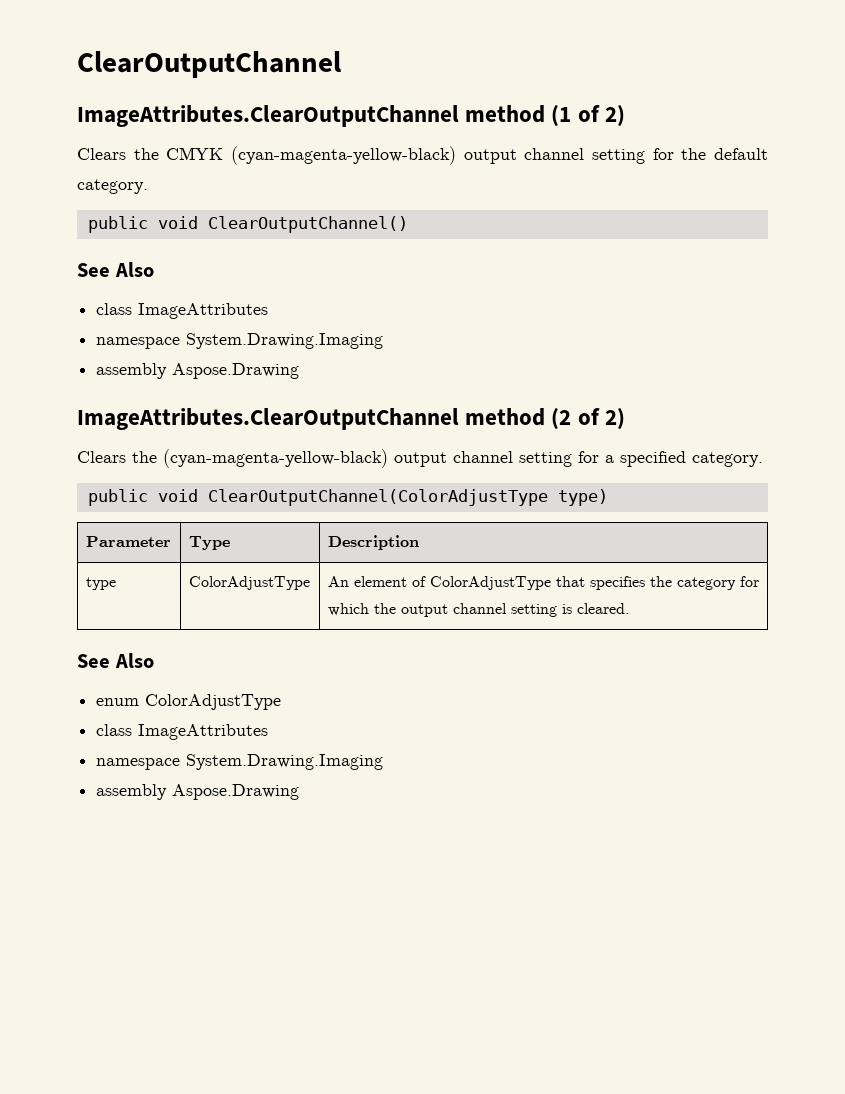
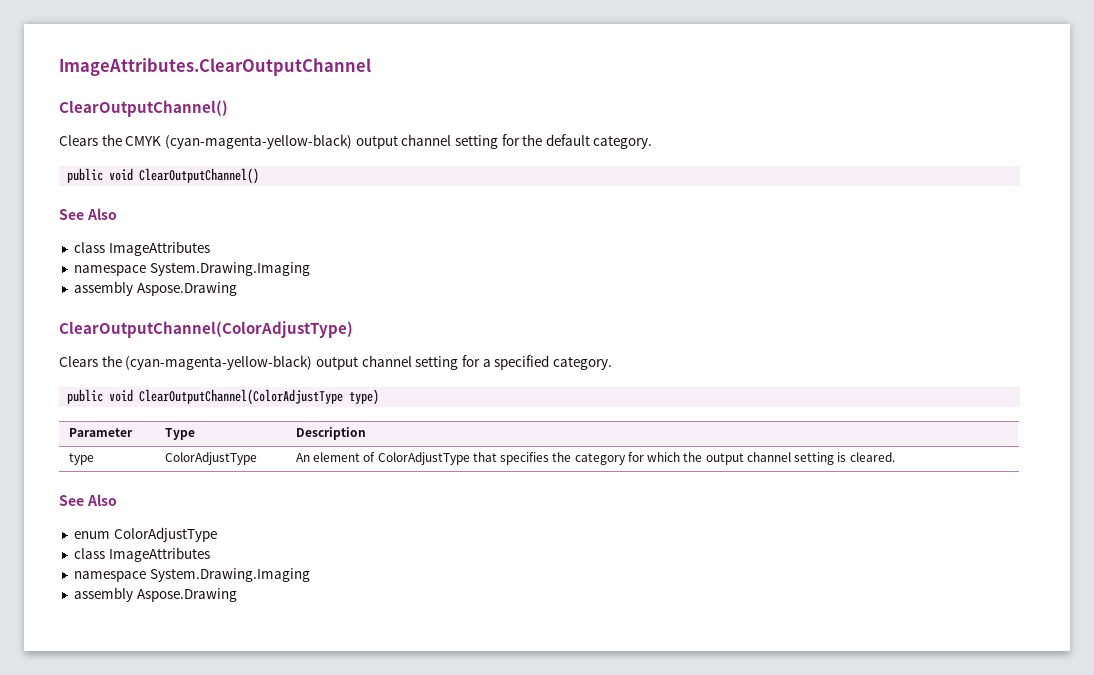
- ClearOutputChannel
- ImageAttributes.ClearOutputChannel method (1 of 2)
+ ImageAttributes.ClearOutputChannel
+ ClearOutputChannel()
- ImageAttributes.ClearOutputChannel method (2 of 2)
+ ClearOutputChannel(ColorAdjustType)

